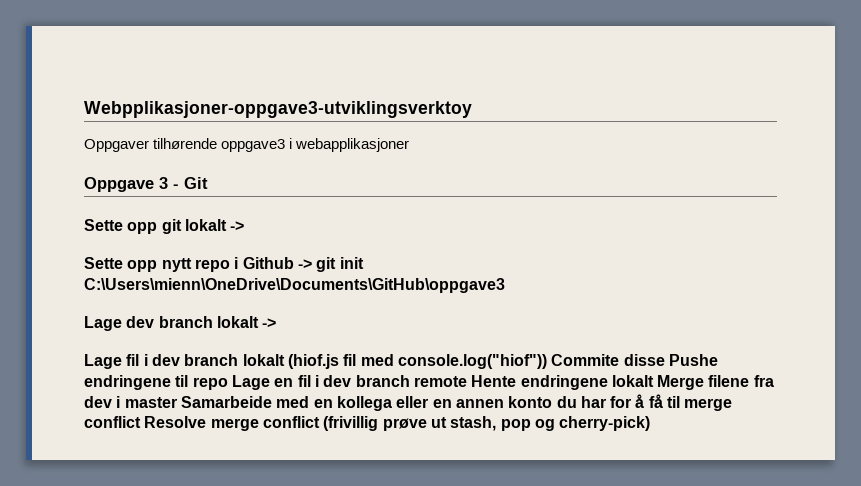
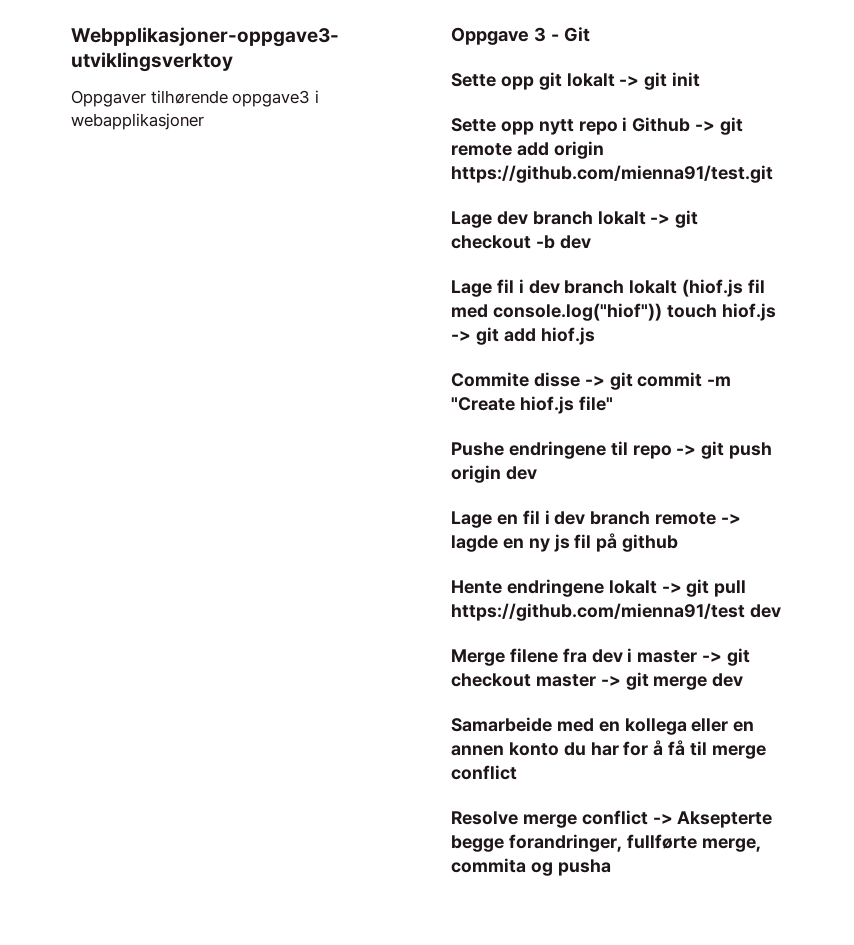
- Sette opp git lokalt ->
+ Sette opp git lokalt -> git init
- Sette opp nytt repo i Github -> git init C:\Users\mienn\OneDrive\Documents\GitHub\oppgave3
+ Sette opp nytt repo i Github -> git remote add origin https://github.com/mienna91/test.git
- Lage dev branch lokalt ->
+ Lage dev branch lokalt -> git checkout -b dev
- Lage fil i dev branch lokalt (hiof.js fil med console.log("hiof")) Commite disse Pushe endringene til repo Lage en fil i dev branch remote Hente endringene lokalt Merge filene fra dev i master Samarbeide med en kollega eller en annen konto du har for å få til merge conflict Resolve merge conflict (frivillig prøve ut stash, pop og cherry-pick)
+ Lage fil i dev branch lokalt (hiof.js fil med console.log("hiof")) touch hiof.js -> git add hiof.js
+ Commite disse -> git commit -m "Create hiof.js file"
+ Pushe endringene til repo -> git push origin dev
+ Lage en fil i dev branch remote -> lagde en ny js fil på github
+ Hente endringene lokalt -> git pull https://github.com/mienna91/test dev
+ Merge filene fra dev i master -> git checkout master -> git merge dev
+ Samarbeide med en kollega eller en annen konto du har for å få til merge conflict
+ Resolve merge conflict -> Aksepterte begge forandringer, fullførte merge, commita og pusha

